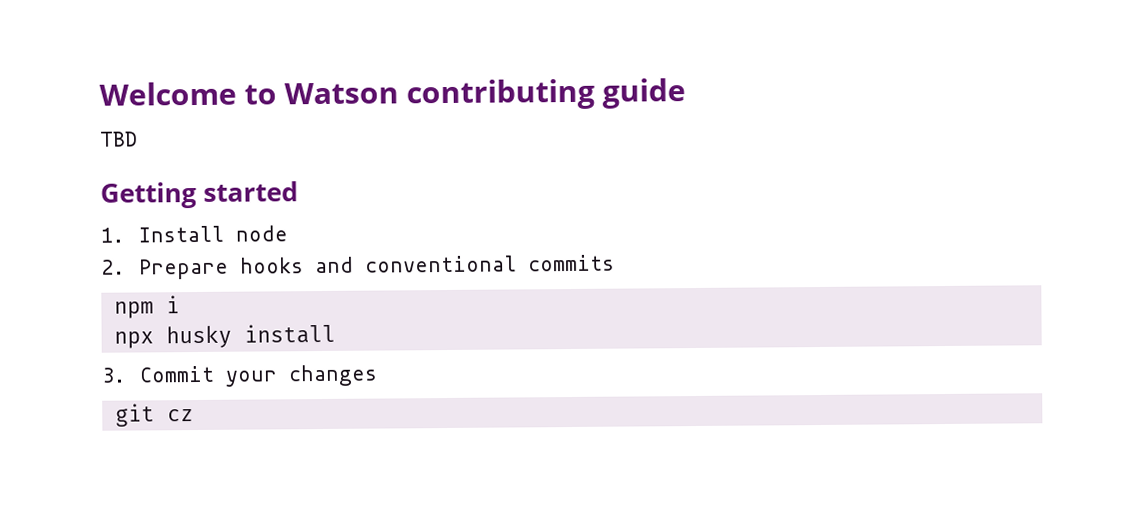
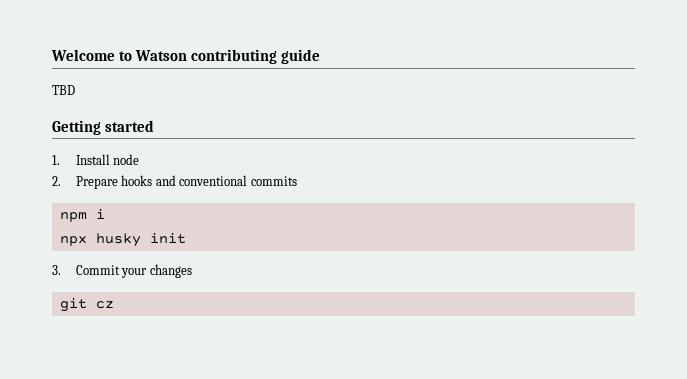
- npx husky install
+ npx husky init

